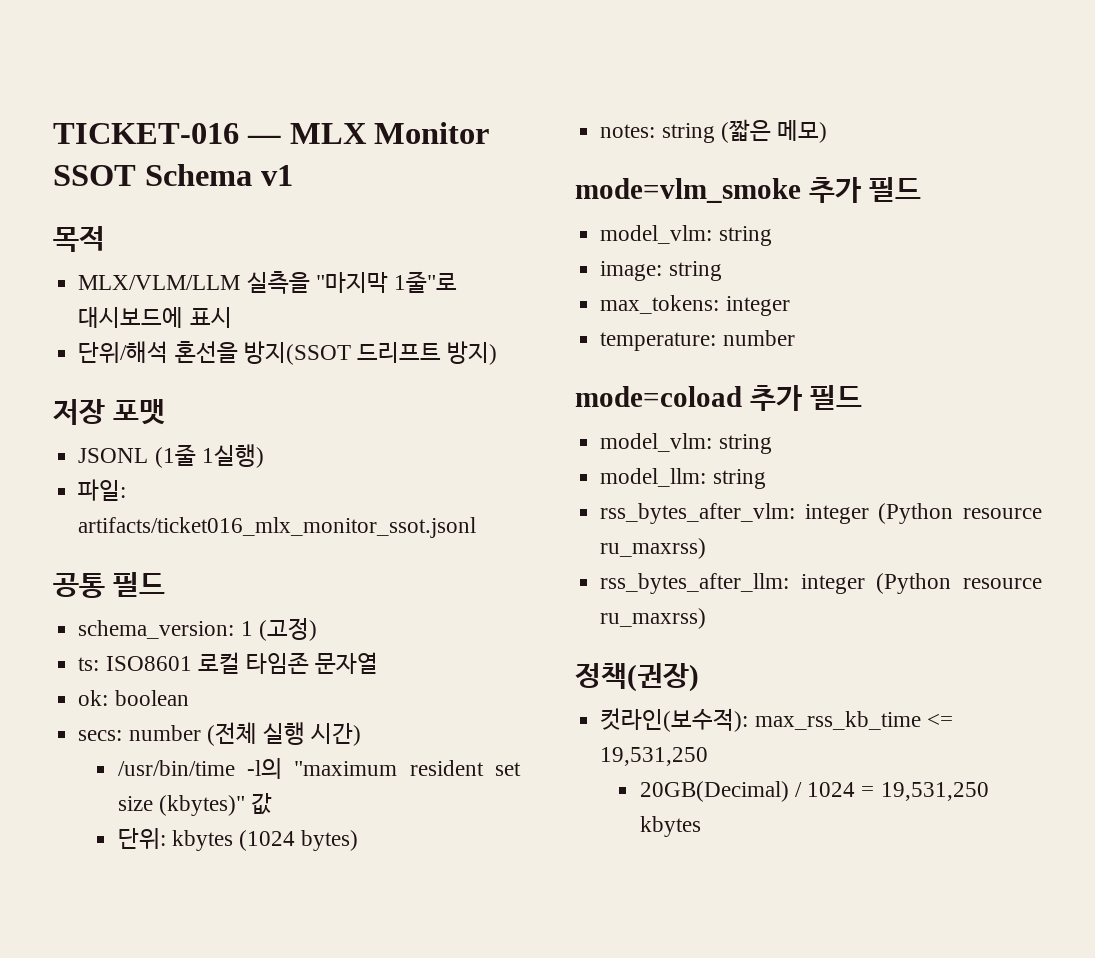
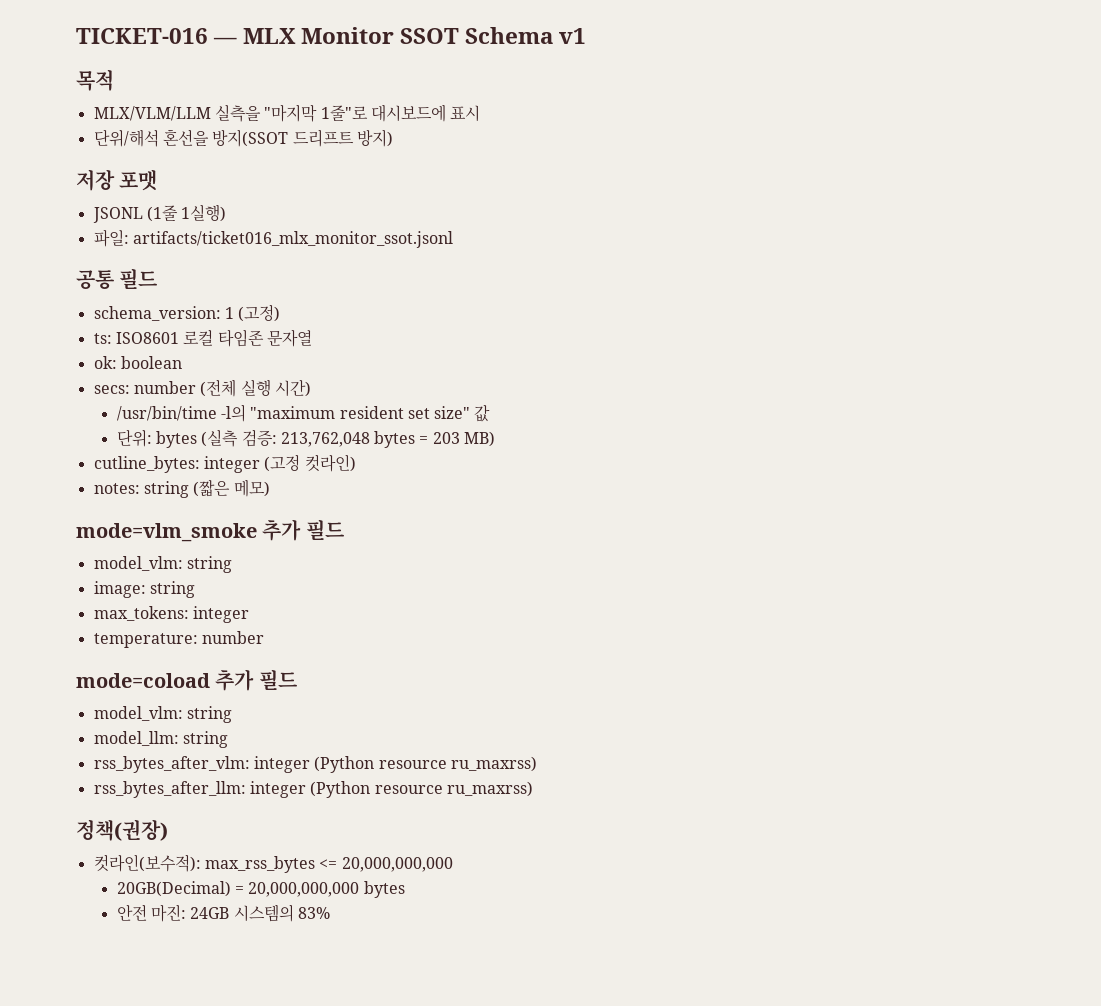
- /usr/bin/time -l의 "maximum resident set size (kbytes)" 값
+ /usr/bin/time -l의 "maximum resident set size" 값
- 단위: kbytes (1024 bytes)
+ 단위: bytes (실측 검증: 213,762,048 bytes = 203 MB)
+ cutline_bytes: integer (고정 컷라인)
- 컷라인(보수적): max_rss_kb_time <= 19,531,250
- 20GB(Decimal) / 1024 = 19,531,250 kbytes
+ 컷라인(보수적): max_rss_bytes <= 20,000,000,000
+ 20GB(Decimal) = 20,000,000,000 bytes
+ 안전 마진: 24GB 시스템의 83%

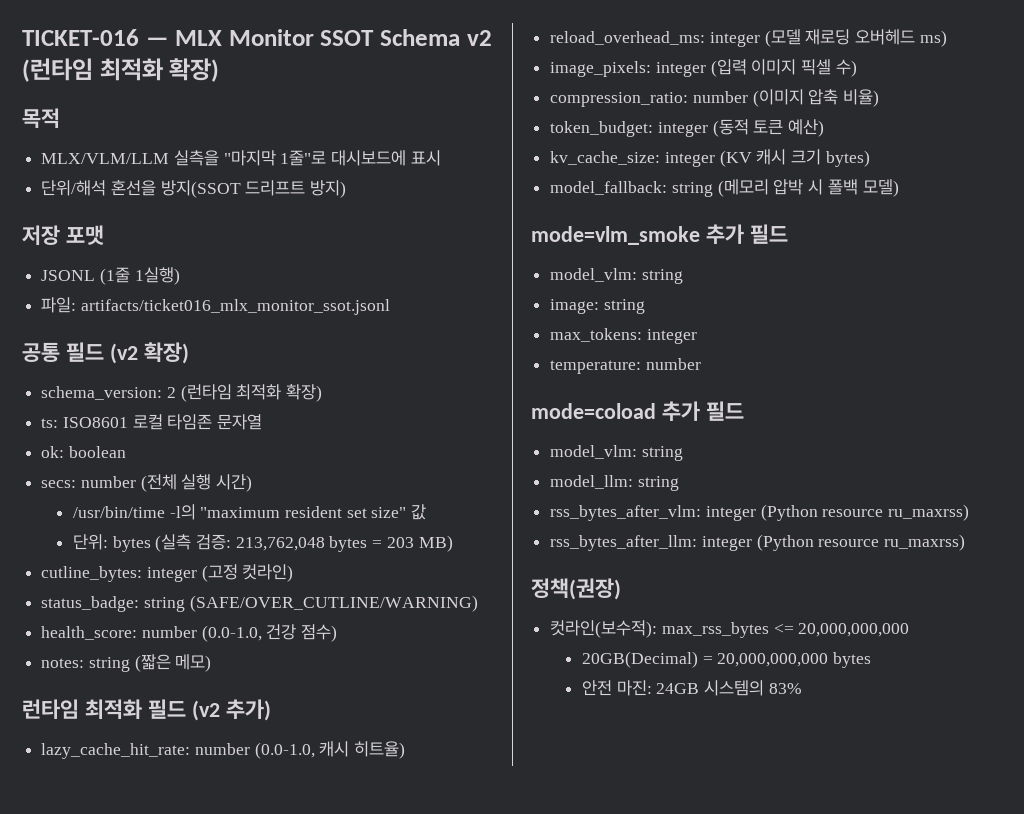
- TICKET-016 — MLX Monitor SSOT Schema v1
+ TICKET-016 — MLX Monitor SSOT Schema v2 (런타임 최적화 확장)
- 공통 필드
+ 공통 필드 (v2 확장)
- schema_version: 1 (고정)
+ schema_version: 2 (런타임 최적화 확장)
+ status_badge: string (SAFE/OVER_CUTLINE/WARNING)
+ health_score: number (0.0-1.0, 건강 점수)
  notes: string (짧은 메모)
+ 런타임 최적화 필드 (v2 추가)
+ lazy_cache_hit_rate: number (0.0-1.0, 캐시 히트율)
+ reload_overhead_ms: integer (모델 재로딩 오버헤드 ms)
+ image_pixels: integer (입력 이미지 픽셀 수)
+ compression_ratio: number (이미지 압축 비율)
+ token_budget: integer (동적 토큰 예산)
+ kv_cache_size: integer (KV 캐시 크기 bytes)
+ model_fallback: string (메모리 압박 시 폴백 모델)

